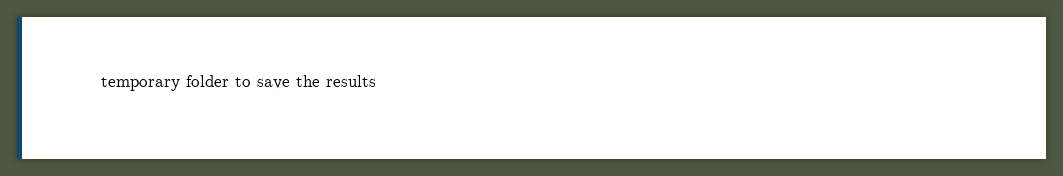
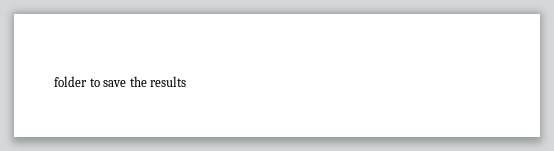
- temporary folder to save the results
+ folder to save the results

